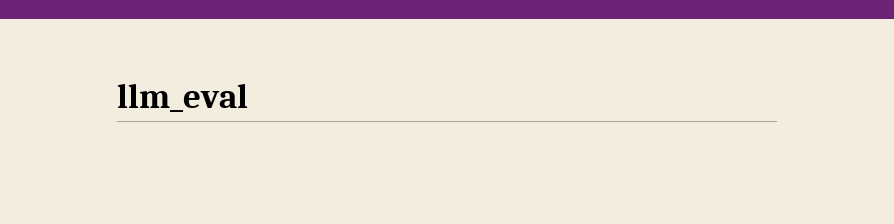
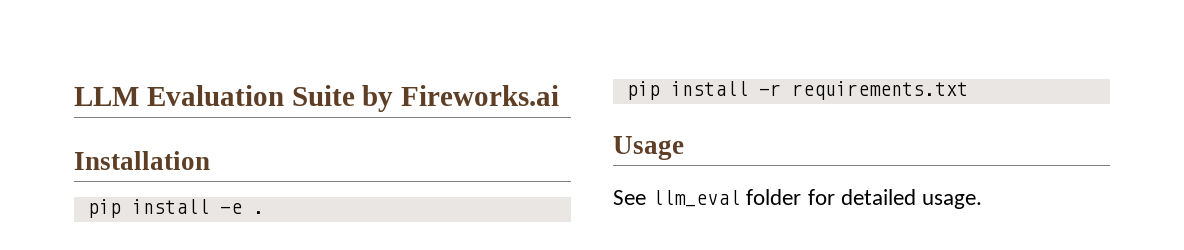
- llm_eval
+ LLM Evaluation Suite by Fireworks.ai
+ Installation
+ pip install -e .
+ pip install -r requirements.txt
+ Usage
+ See llm_eval folder for detailed usage.

